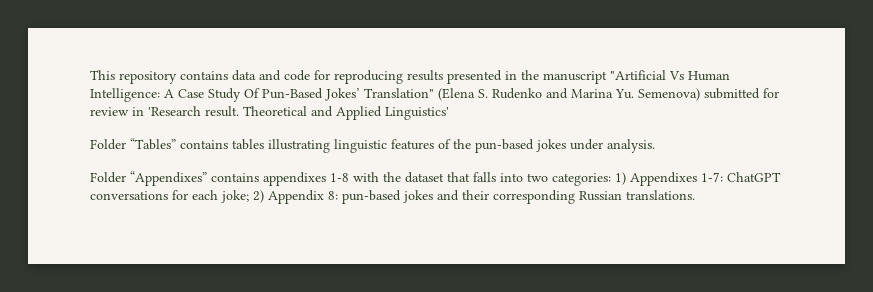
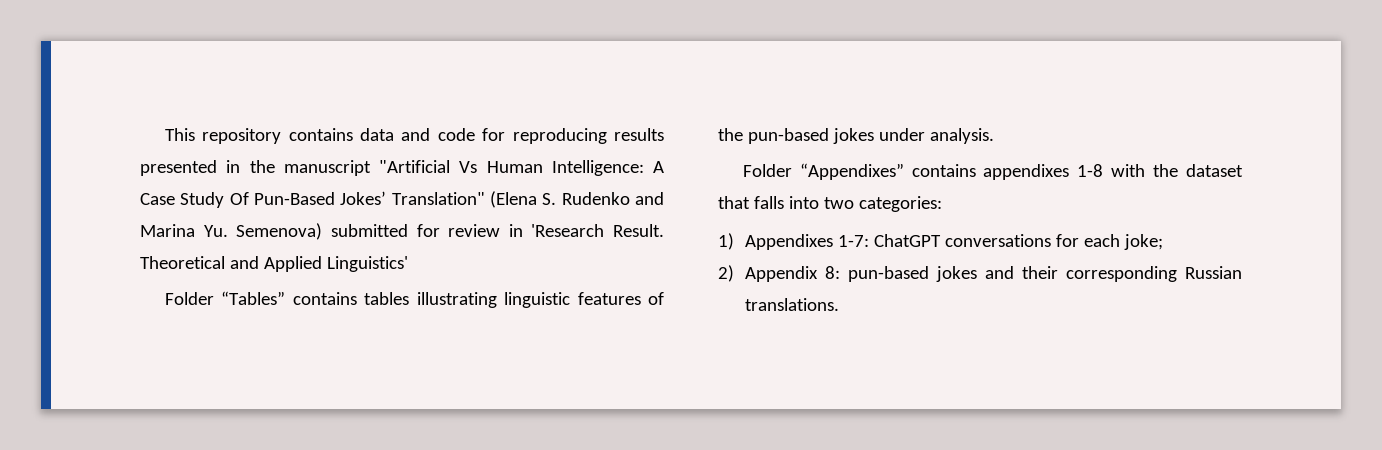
- This repository contains data and code for reproducing results presented in the manuscript "Artificial Vs Human Intelligence: A Case Study Of Pun-Based Jokes’ Translation" (Elena S. Rudenko and Marina Yu. Semenova) submitted for review in 'Research result.
+ This repository contains data and code for reproducing results presented in the manuscript "Artificial Vs Human Intelligence: A Case Study Of Pun-Based Jokes’ Translation" (Elena S. Rudenko and Marina Yu. Semenova) submitted for review in 'Research Result.
- Folder “Appendixes” contains appendixes 1-8 with the dataset that falls into two categories: 1) Appendixes 1-7: ChatGPT conversations for each joke; 2) Appendix 8: pun-based jokes and their corresponding Russian translations.
+ Folder “Appendixes” contains appendixes 1-8 with the dataset that falls into two categories:
+ 1) Appendixes 1-7: ChatGPT conversations for each joke;
+ 2) Appendix 8: pun-based jokes and their corresponding Russian translations.

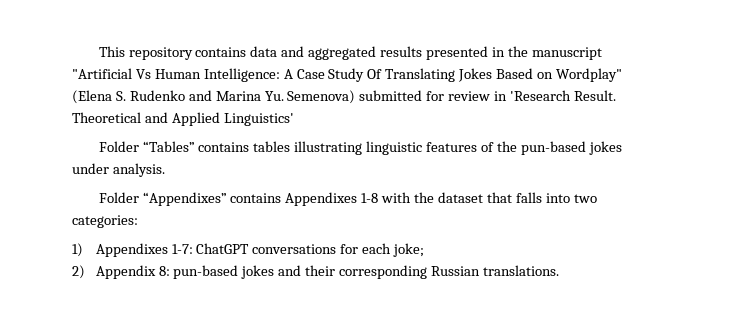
- This repository contains data and code for reproducing results presented in the manuscript "Artificial Vs Human Intelligence: A Case Study Of Pun-Based Jokes’ Translation" (Elena S. Rudenko and Marina Yu. Semenova) submitted for review in 'Research Result.
+ This repository contains data and aggregated results presented in the manuscript "Artificial Vs Human Intelligence: A Case Study Of Translating Jokes Based on Wordplay" (Elena S. Rudenko and Marina Yu. Semenova) submitted for review in 'Research Result.
- Folder “Appendixes” contains appendixes 1-8 with the dataset that falls into two categories:
+ Folder “Appendixes” contains Appendixes 1-8 with the dataset that falls into two categories:

